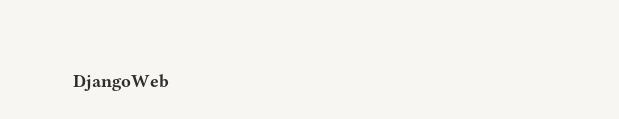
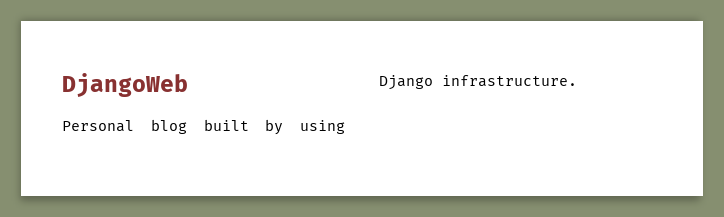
+ Personal blog built by using Django infrastructure.

